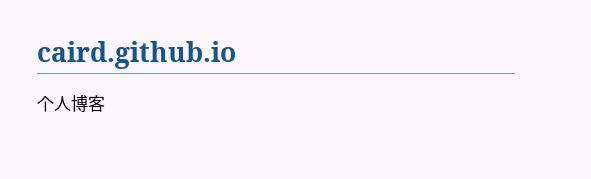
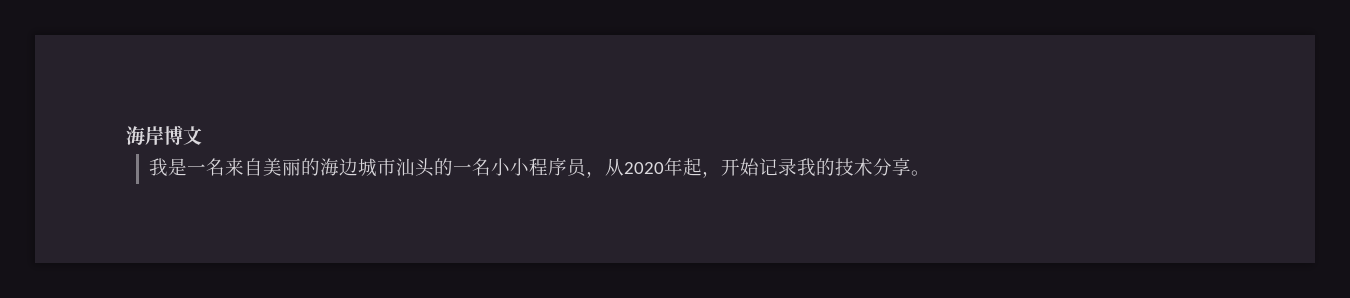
- caird.github.io
- 个人博客
+ 海岸博文
+ 我是一名来自美丽的海边城市汕头的一名小小程序员，从2020年起，开始记录我的技术分享。

